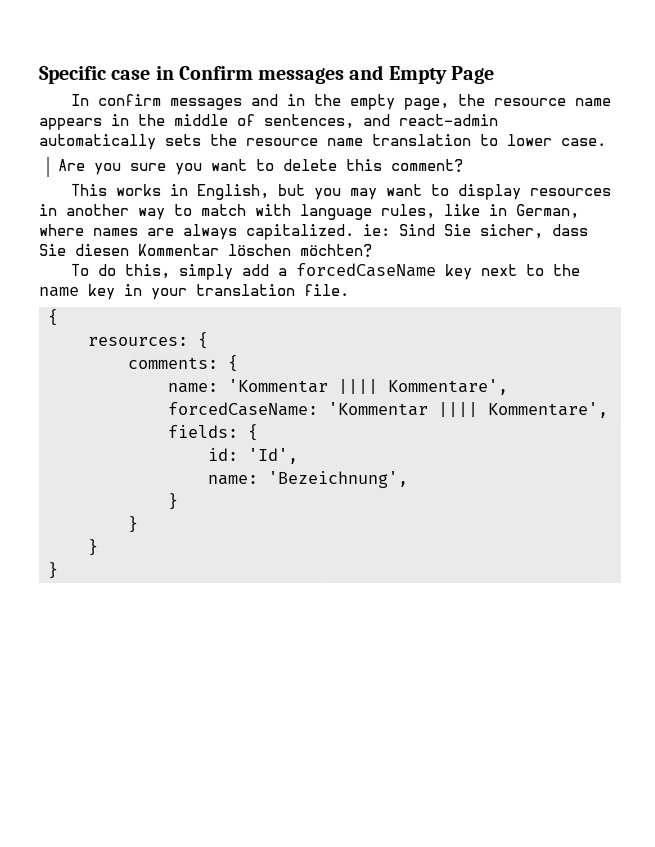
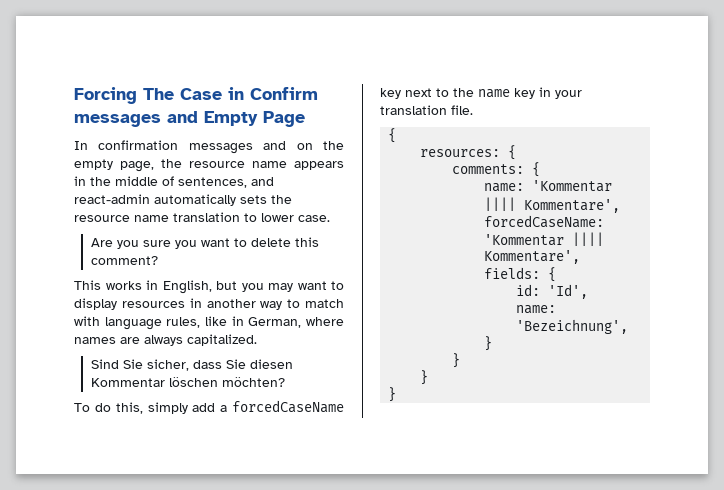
- Specific case in Confirm messages and Empty Page
+ Forcing The Case in Confirm messages and Empty Page
- In confirm messages and in the empty page, the resource name appears in the middle of sentences, and react-admin automatically sets the resource name translation to lower case.
+ In confirmation messages and on the empty page, the resource name appears in the middle of sentences, and react-admin automatically sets the resource name translation to lower case.
- This works in English, but you may want to display resources in another way to match with language rules, like in German, where names are always capitalized. ie: Sind Sie sicher, dass Sie diesen Kommentar löschen möchten?
+ This works in English, but you may want to display resources in another way to match with language rules, like in German, where names are always capitalized.
+ Sind Sie sicher, dass Sie diesen Kommentar löschen möchten?

